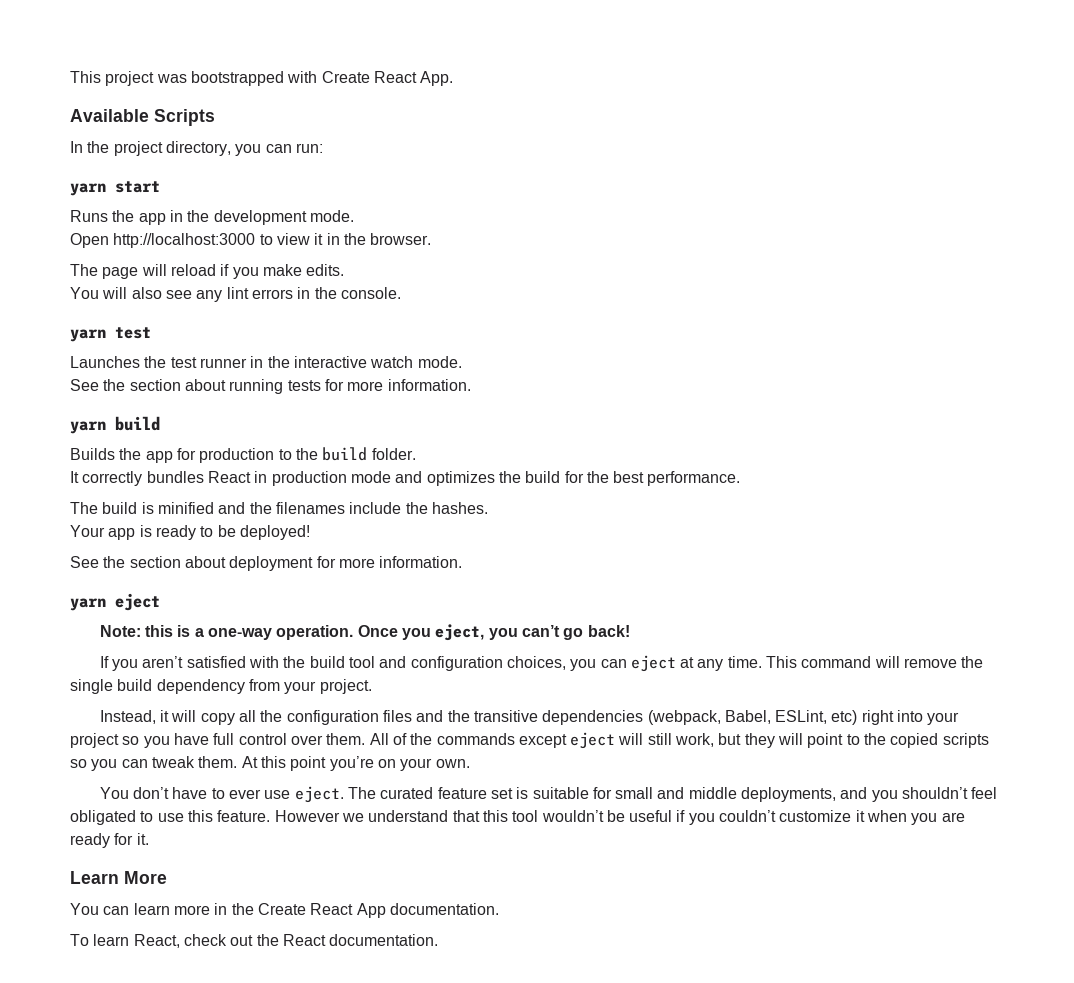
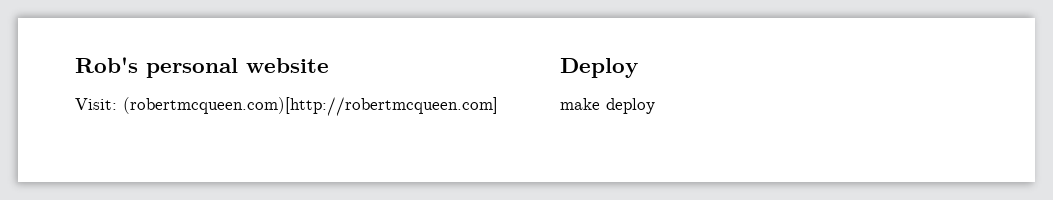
- This project was bootstrapped with Create React App.
- Available Scripts
- In the project directory, you can run:
- yarn start
- Runs the app in the development mode.
- Open http://localhost:3000 to view it in the browser.
- The page will reload if you make edits.
- You will also see any lint errors in the console.
- yarn test
- Launches the test runner in the interactive watch mode.
- See the section about running tests for more information.
- yarn build
- Builds the app for production to the build folder.
- It correctly bundles React in production mode and optimizes the build for the best performance.
- The build is minified and the filenames include the hashes.
- Your app is ready to be deployed!
- See the section about deployment for more information.
- yarn eject
- Note: this is a one-way operation. Once you eject, you can’t go back!
- If you aren’t satisfied with the build tool and configuration choices, you can eject at any time. This command will remove the single build dependency from your project.
- Instead, it will copy all the configuration files and the transitive dependencies (webpack, Babel, ESLint, etc) right into your project so you have full control over them. All of the commands except eject will still work, but they will point to the copied scripts so you can tweak them. At this point you’re on your own.
- You don’t have to ever use eject. The curated feature set is suitable for small and middle deployments, and you shouldn’t feel obligated to use this feature. However we understand that this tool wouldn’t be useful if you couldn’t customize it when you are ready for it.
- Learn More
- You can learn more in the Create React App documentation.
- To learn React, check out the React documentation.
+ Rob's personal website
+ Visit: (robertmcqueen.com)[http://robertmcqueen.com]
+ Deploy
+ make deploy

